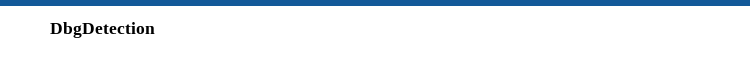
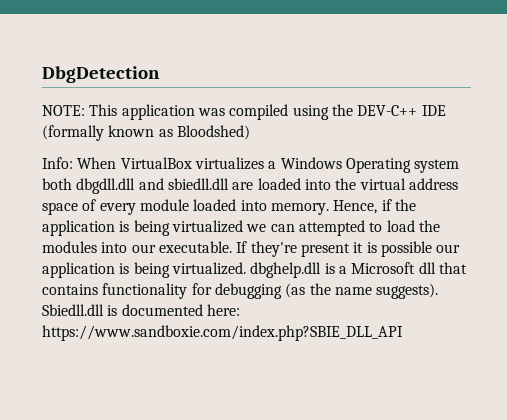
+ NOTE: This application was compiled using the DEV-C++ IDE (formally known as Bloodshed)
+ Info: When VirtualBox virtualizes a Windows Operating system both dbgdll.dll and sbiedll.dll are loaded into the virtual address space of every module loaded into memory. Hence, if the application is being virtualized we can attempted to load the modules into our executable. If they're present it is possible our application is being virtualized. dbghelp.dll is a Microsoft dll that contains functionality for debugging (as the name suggests). Sbiedll.dll is documented here: https://www.sandboxie.com/index.php?SBIE_DLL_API

